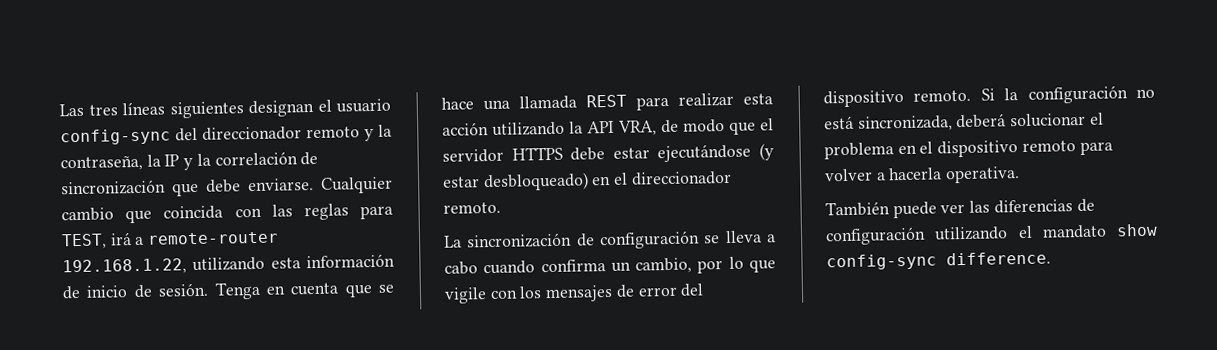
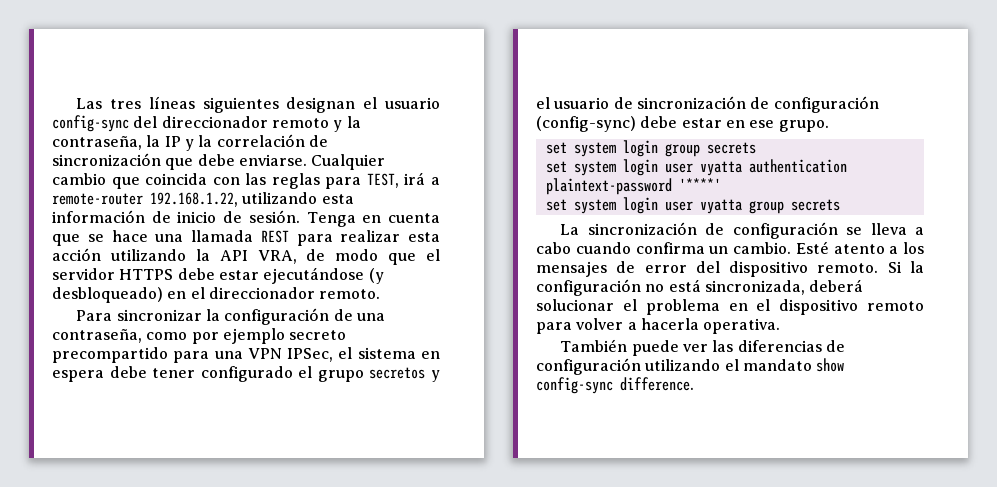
- Tenga en cuenta que se hace una llamada REST para realizar esta acción utilizando la API VRA, de modo que el servidor HTTPS debe estar ejecutándose (y estar desbloqueado) en el direccionador remoto.
+ Tenga en cuenta que se hace una llamada REST para realizar esta acción utilizando la API VRA, de modo que el servidor HTTPS debe estar ejecutándose (y desbloqueado) en el direccionador remoto.
+ Para sincronizar la configuración de una contraseña, como por ejemplo secreto precompartido para una VPN IPSec, el sistema en espera debe tener configurado el grupo secretos y el usuario de sincronización de configuración (config-sync) debe estar en ese grupo.
+ set system login group secrets
+ set system login user vyatta authentication plaintext-password '****'
+ set system login user vyatta group secrets
- La sincronización de configuración se lleva a cabo cuando confirma un cambio, por lo que vigile con los mensajes de error del dispositivo remoto.
+ La sincronización de configuración se lleva a cabo cuando confirma un cambio. Esté atento a los mensajes de error del dispositivo remoto.

